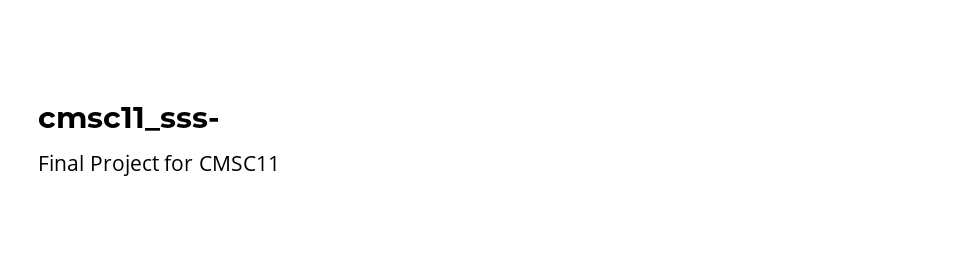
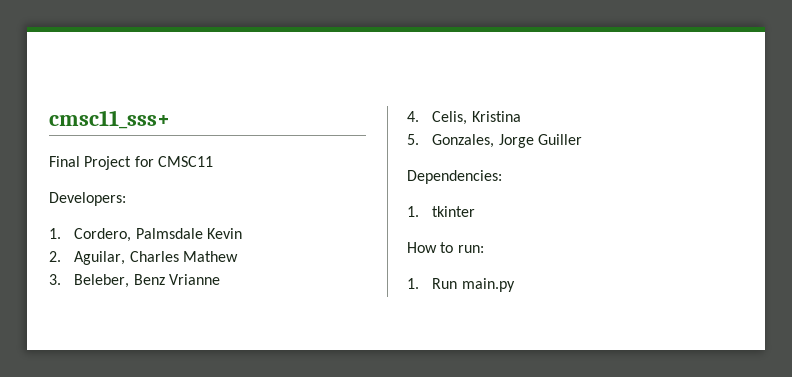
- cmsc11_sss-
+ cmsc11_sss+
+ Developers:
+ 1. Cordero, Palmsdale Kevin
+ 2. Aguilar, Charles Mathew
+ 3. Beleber, Benz Vrianne
+ 4. Celis, Kristina
+ 5. Gonzales, Jorge Guiller
+ Dependencies:
+ 1. tkinter
+ How to run:
+ 1. Run main.py

